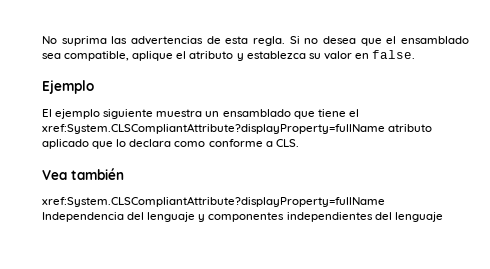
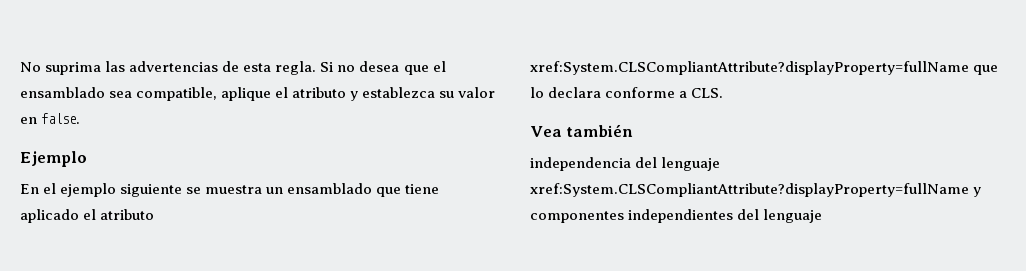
- El ejemplo siguiente muestra un ensamblado que tiene el xref:System.CLSCompliantAttribute?displayProperty=fullName atributo aplicado que lo declara como conforme a CLS.
+ En el ejemplo siguiente se muestra un ensamblado que tiene aplicado el atributo xref:System.CLSCompliantAttribute?displayProperty=fullName que lo declara conforme a CLS.
- xref:System.CLSCompliantAttribute?displayProperty=fullName Independencia del lenguaje y componentes independientes del lenguaje
+ independencia del lenguaje xref:System.CLSCompliantAttribute?displayProperty=fullName y componentes independientes del lenguaje

